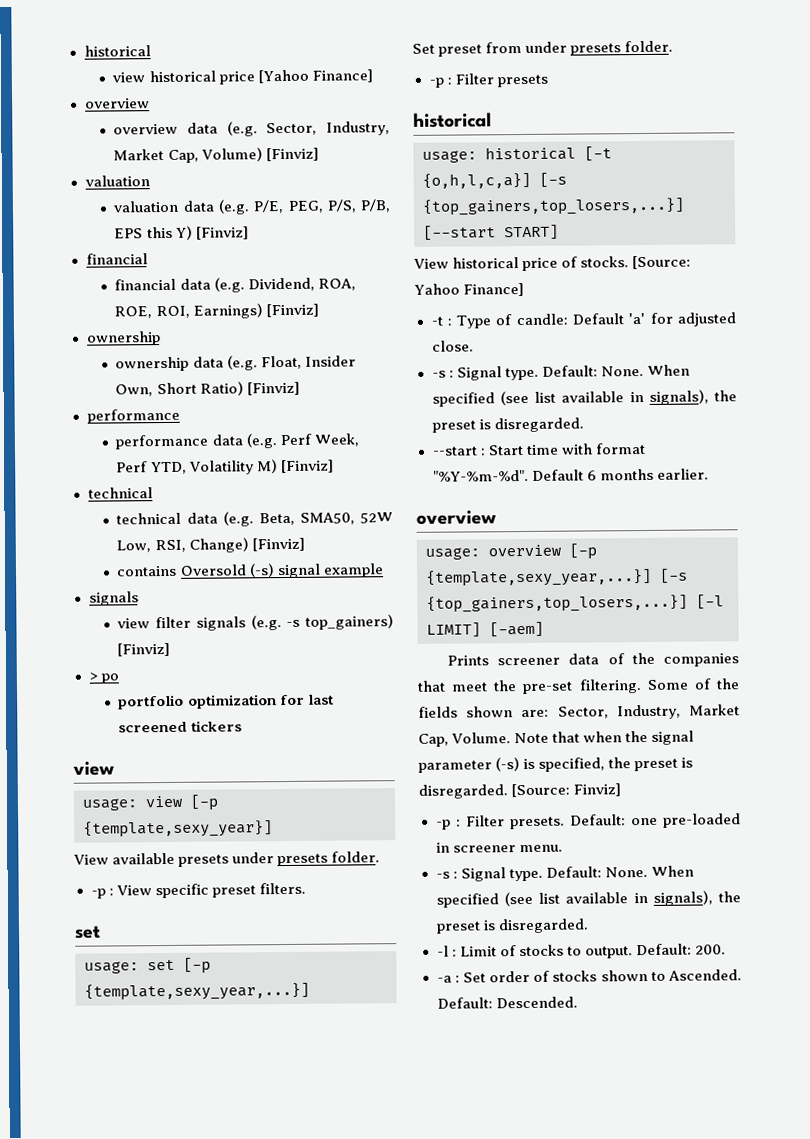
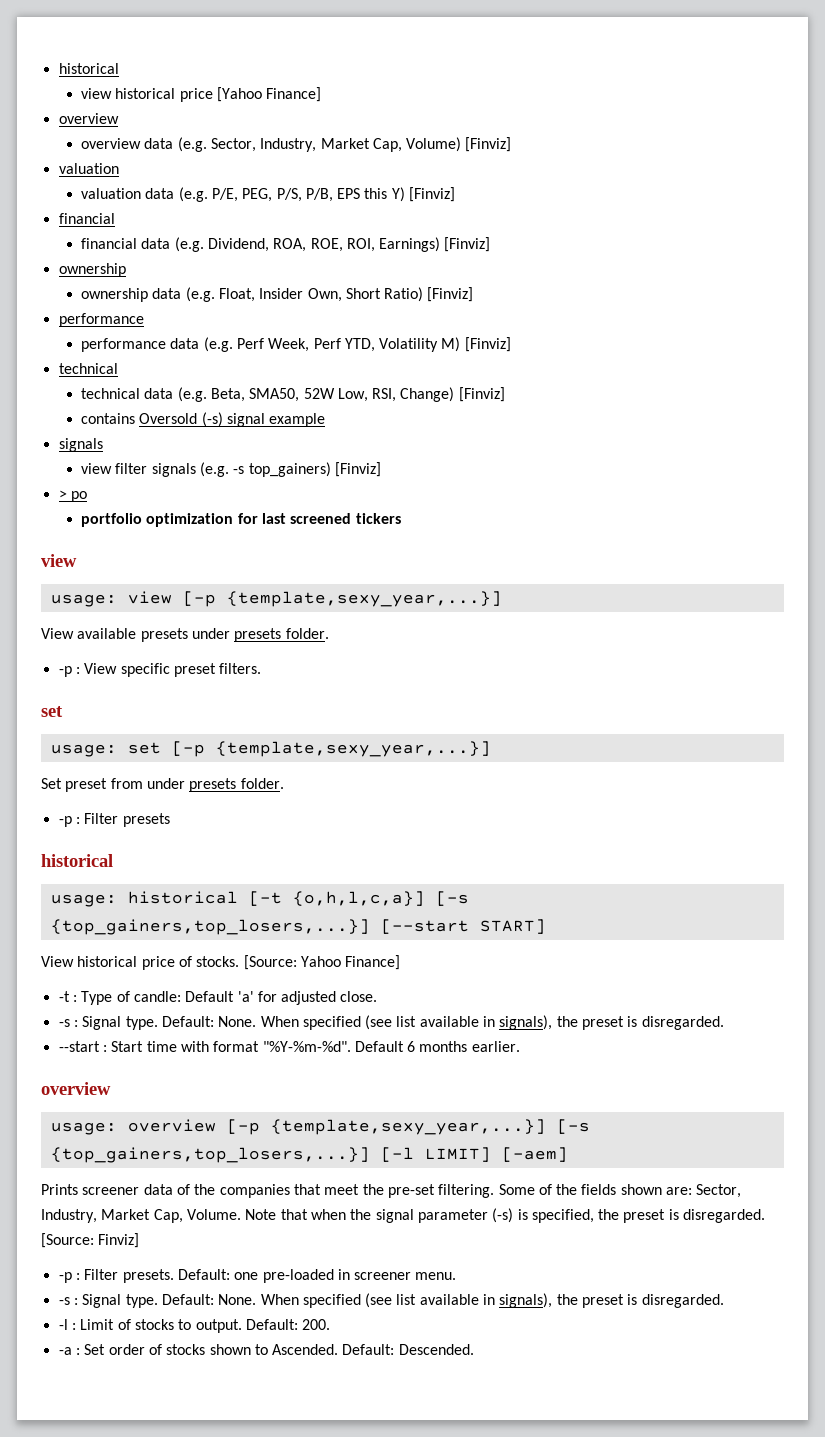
- usage: view [-p {template,sexy_year}]
+ usage: view [-p {template,sexy_year,...}]

